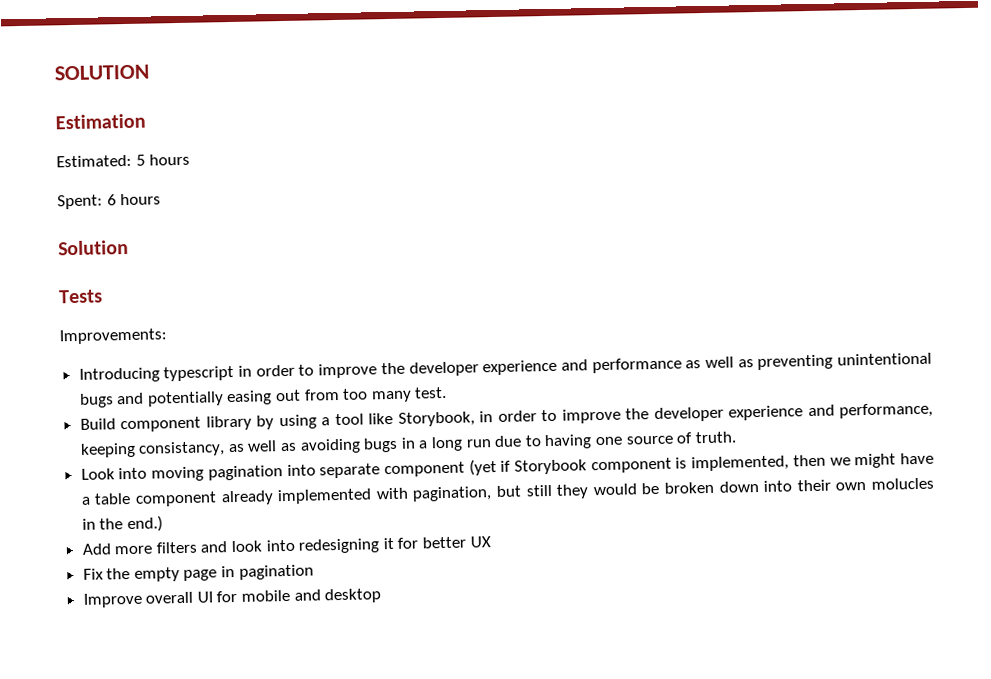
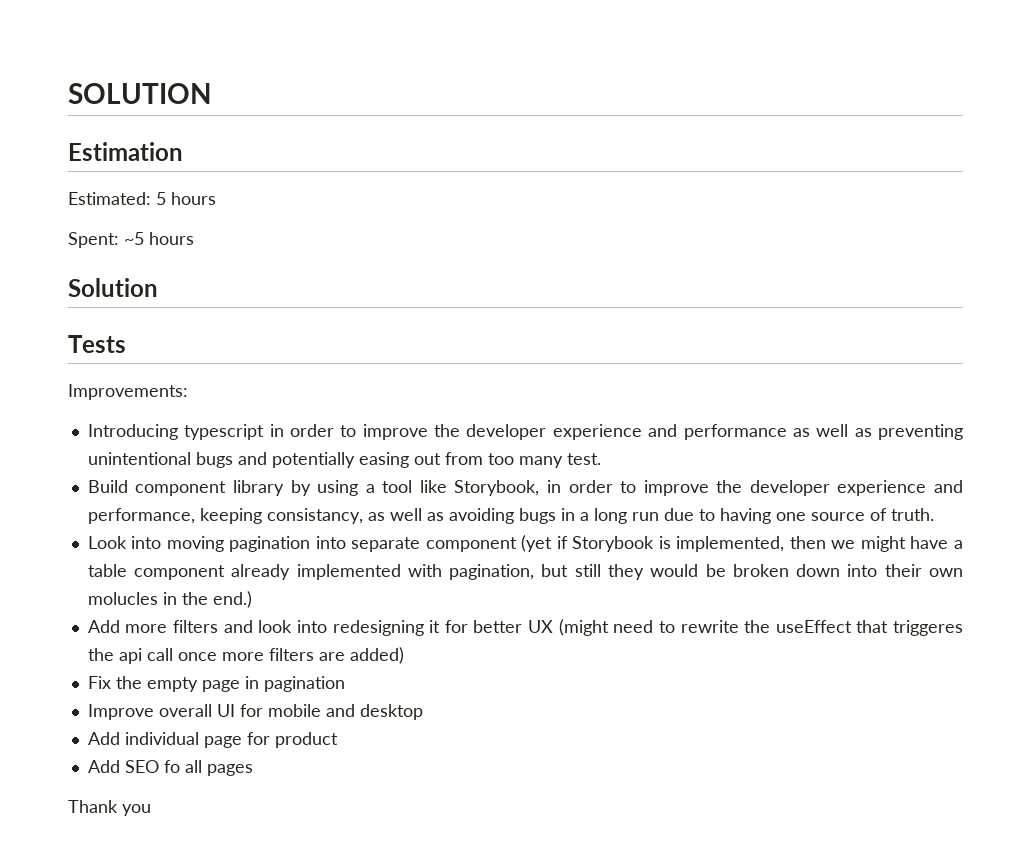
- Spent: 6 hours
+ Spent: ~5 hours
- Look into moving pagination into separate component (yet if Storybook component is implemented, then we might have a table component already implemented with pagination, but still they would be broken down into their own molucles in the end.)
+ Look into moving pagination into separate component (yet if Storybook is implemented, then we might have a table component already implemented with pagination, but still they would be broken down into their own molucles in the end.)
- Add more filters and look into redesigning it for better UX
+ Add more filters and look into redesigning it for better UX (might need to rewrite the useEffect that triggeres the api call once more filters are added)
+ Add individual page for product
+ Add SEO fo all pages
+ Thank you

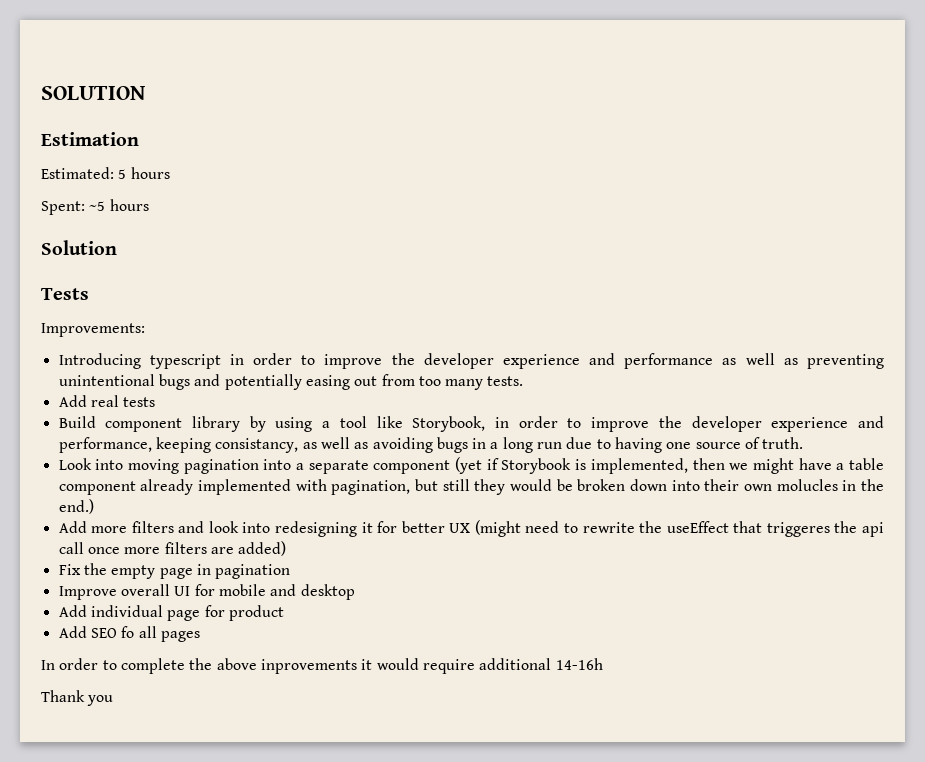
- Introducing typescript in order to improve the developer experience and performance as well as preventing unintentional bugs and potentially easing out from too many test.
+ Introducing typescript in order to improve the developer experience and performance as well as preventing unintentional bugs and potentially easing out from too many tests.
+ Add real tests
- Look into moving pagination into separate component (yet if Storybook is implemented, then we might have a table component already implemented with pagination, but still they would be broken down into their own molucles in the end.)
+ Look into moving pagination into a separate component (yet if Storybook is implemented, then we might have a table component already implemented with pagination, but still they would be broken down into their own molucles in the end.)
+ In order to complete the above inprovements it would require additional 14-16h

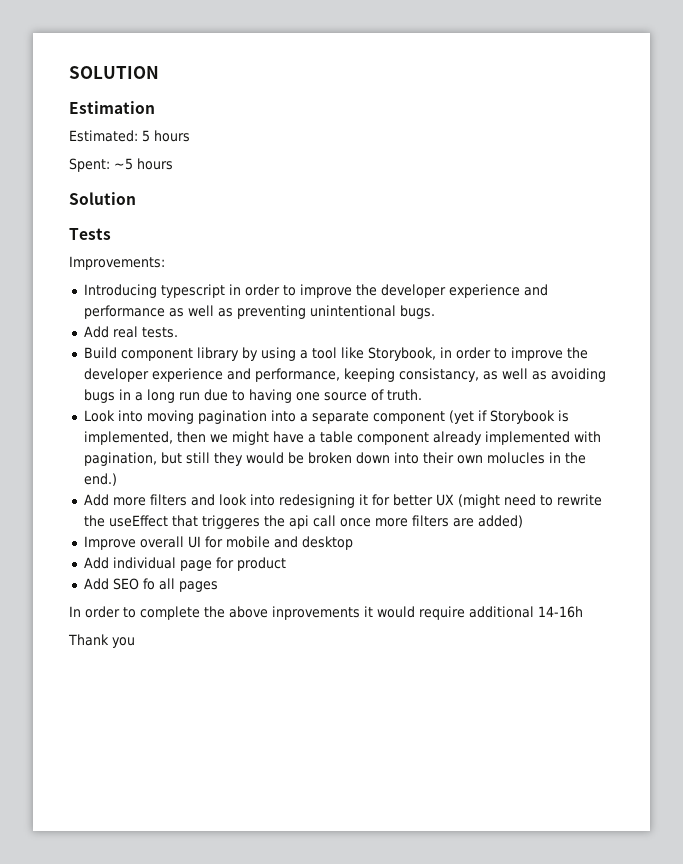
- Introducing typescript in order to improve the developer experience and performance as well as preventing unintentional bugs and potentially easing out from too many tests.
+ Introducing typescript in order to improve the developer experience and performance as well as preventing unintentional bugs.
- Add real tests
+ Add real tests.
- Fix the empty page in pagination

